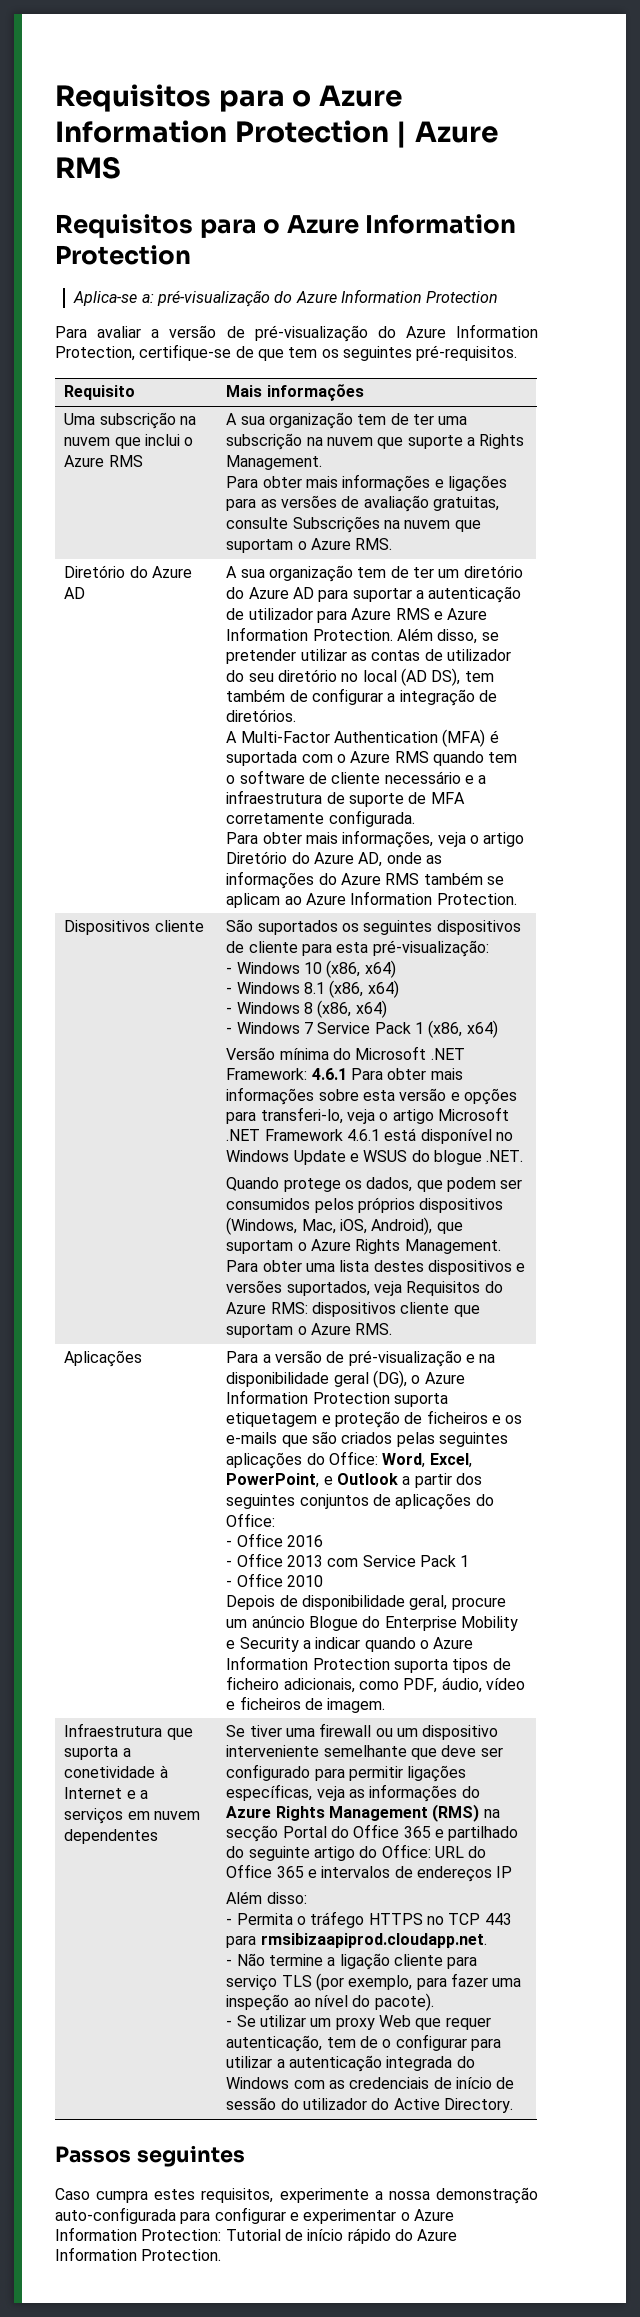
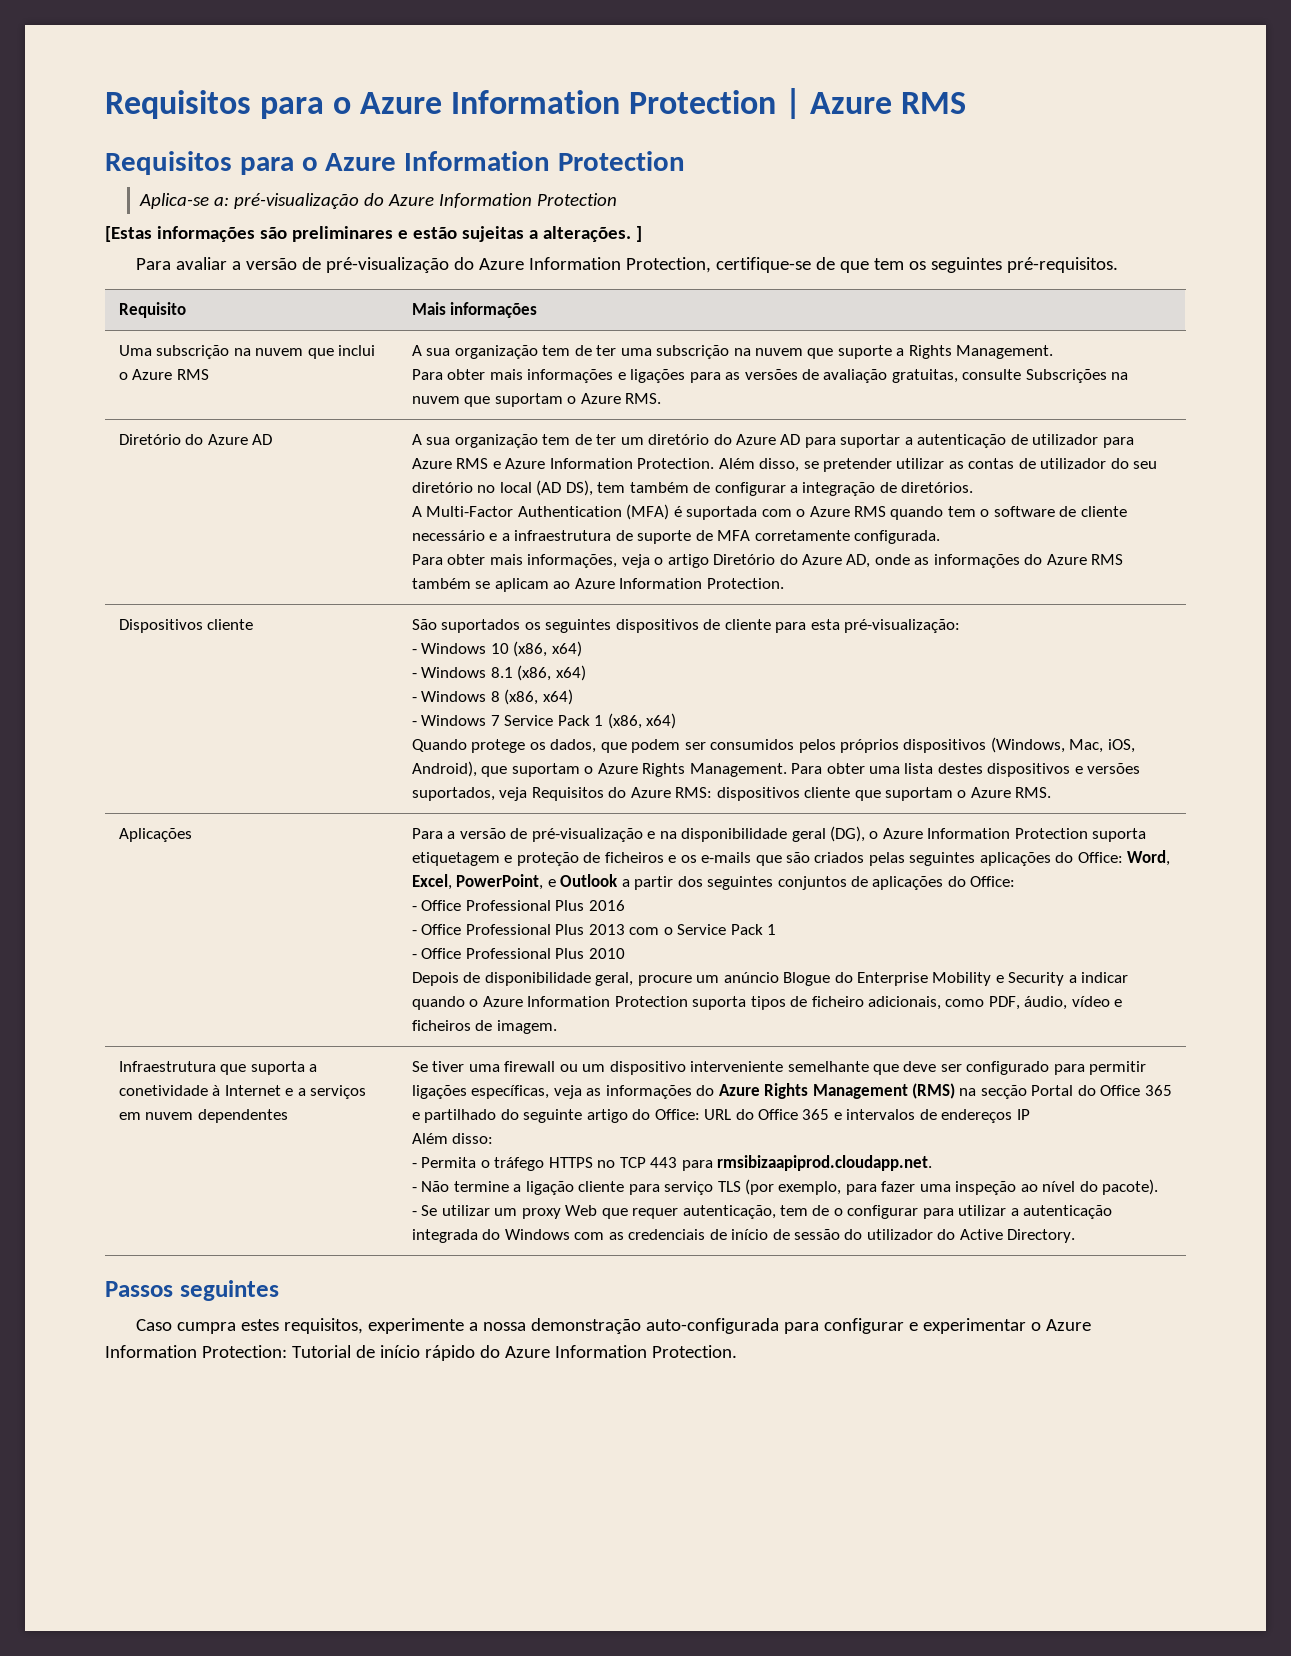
+ [Estas informações são preliminares e estão sujeitas a alterações. ]
- Versão mínima do Microsoft .NET Framework: 4.6.1 Para obter mais informações sobre esta versão e opções para transferi-lo, veja o artigo Microsoft .NET Framework 4.6.1 está disponível no Windows Update e WSUS do blogue .NET.
- - Office 2016
+ - Office Professional Plus 2016
- - Office 2013 com Service Pack 1
+ - Office Professional Plus 2013 com o Service Pack 1
- - Office 2010
+ - Office Professional Plus 2010

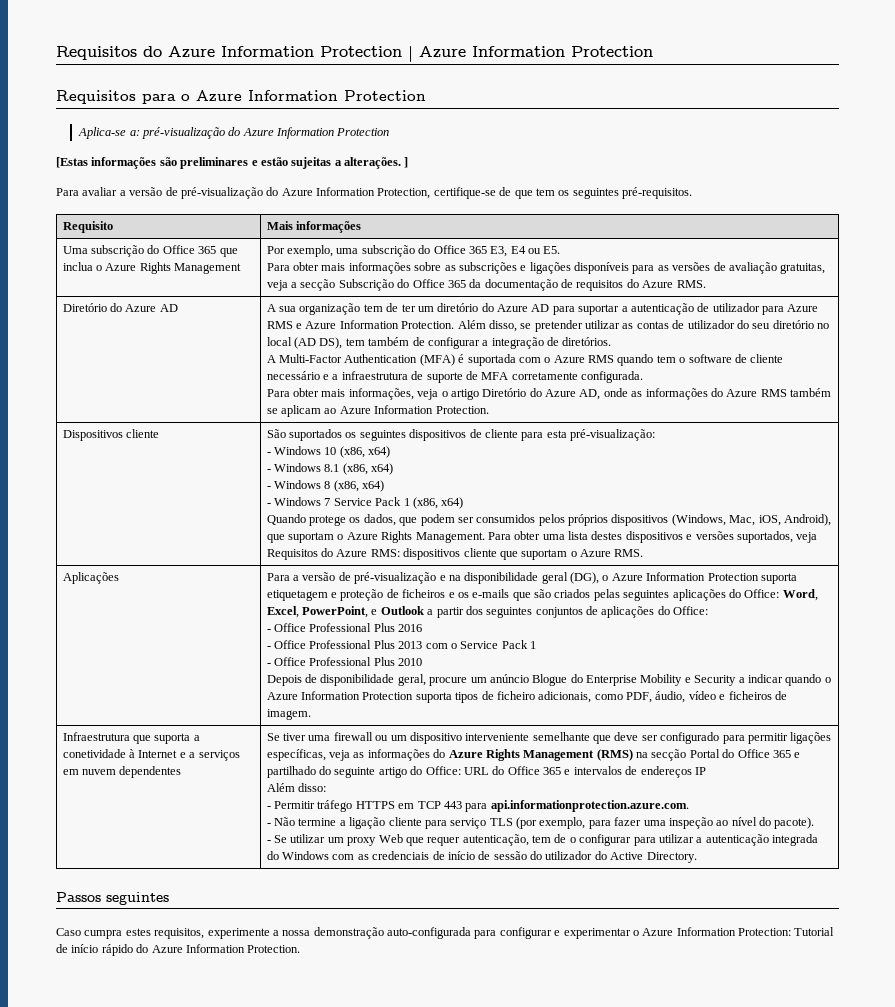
- Requisitos para o Azure Information Protection | Azure RMS
+ Requisitos do Azure Information Protection | Azure Information Protection
- Uma subscrição na nuvem que inclui o Azure RMS | A sua organização tem de ter uma subscrição na nuvem que suporte a Rights Management.
+ Uma subscrição do Office 365 que inclua o Azure Rights Management | Por exemplo, uma subscrição do Office 365 E3, E4 ou E5.
- Para obter mais informações e ligações para as versões de avaliação gratuitas, consulte Subscrições na nuvem que suportam o Azure RMS.
+ Para obter mais informações sobre as subscrições e ligações disponíveis para as versões de avaliação gratuitas, veja a secção Subscrição do Office 365 da documentação de requisitos do Azure RMS.
- - Permita o tráfego HTTPS no TCP 443 para rmsibizaapiprod.cloudapp.net.
+ - Permitir tráfego HTTPS em TCP 443 para api.informationprotection.azure.com.

